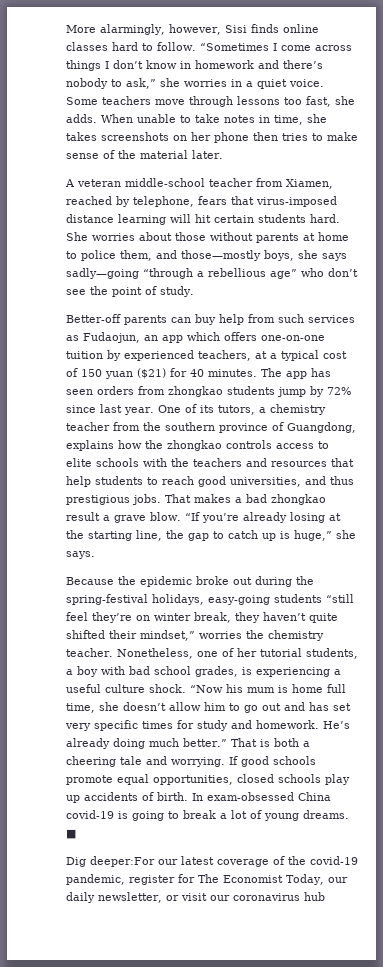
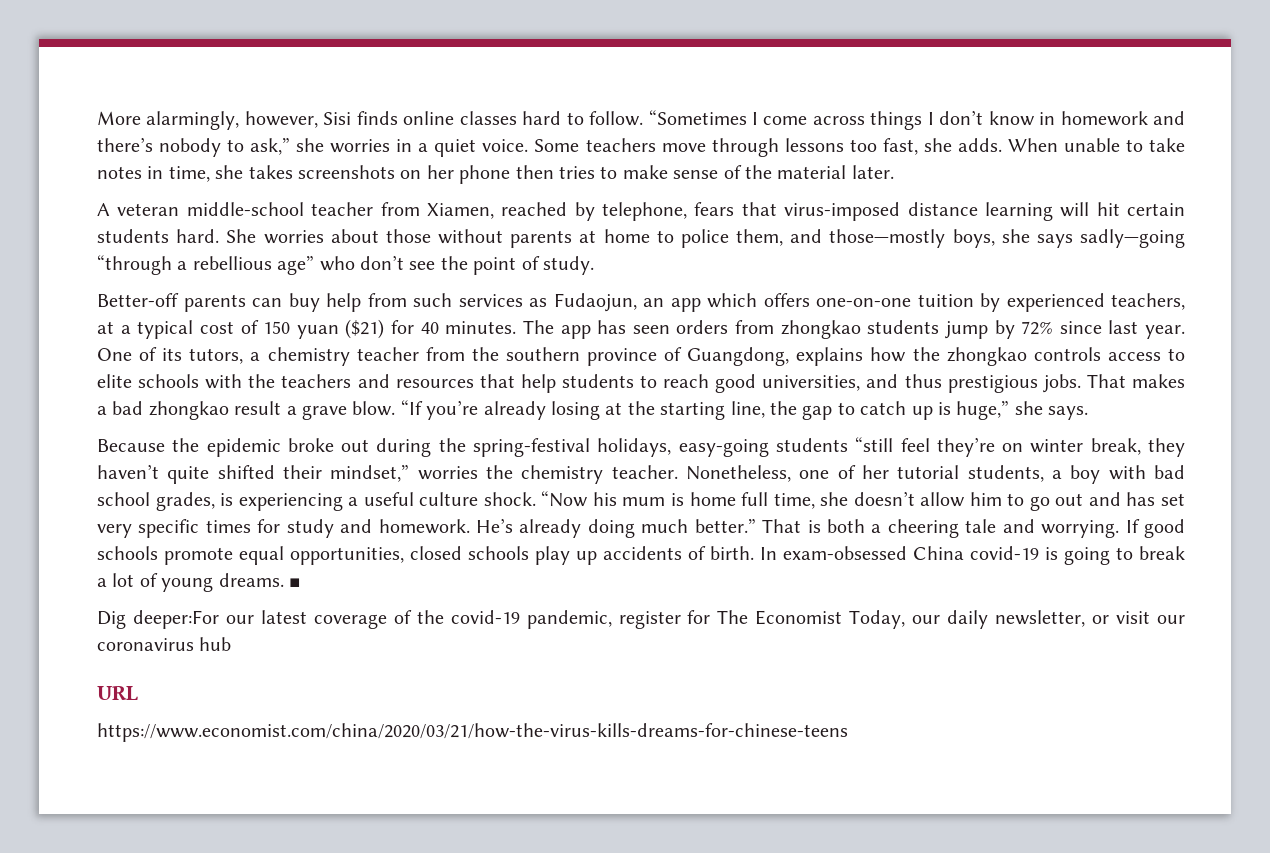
+ URL
+ https://www.economist.com/china/2020/03/21/how-the-virus-kills-dreams-for-chinese-teens

